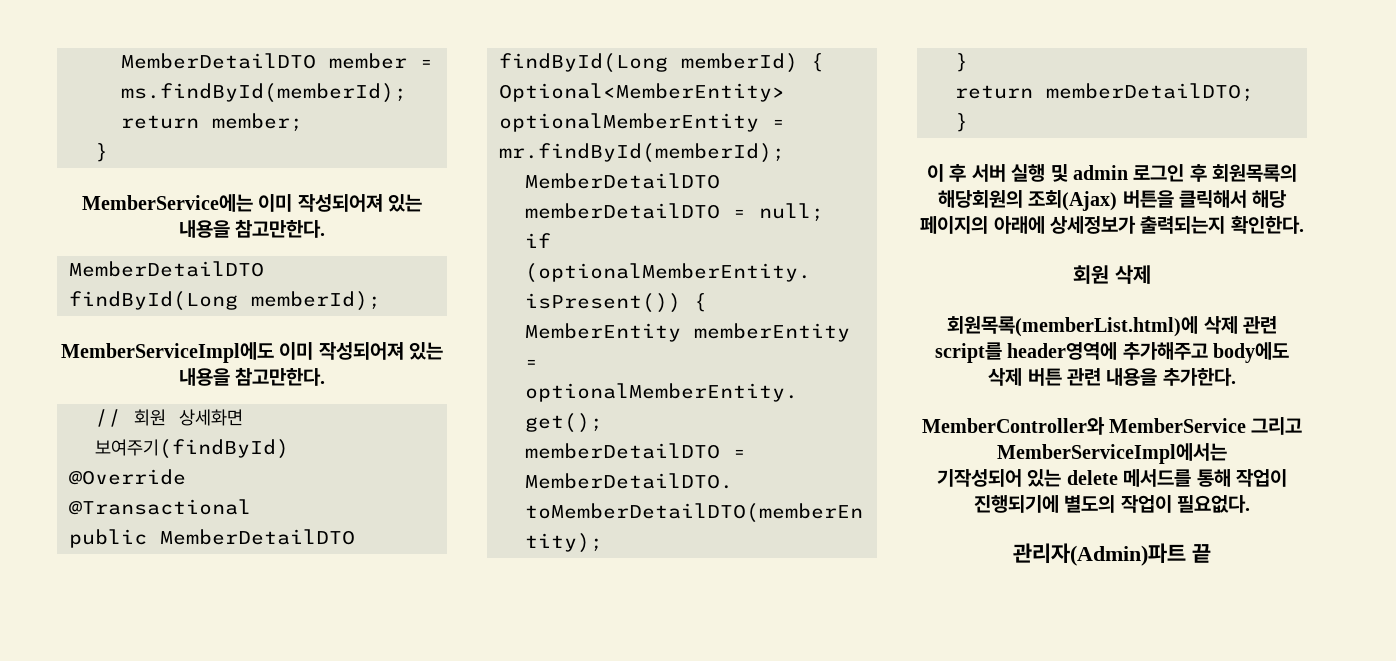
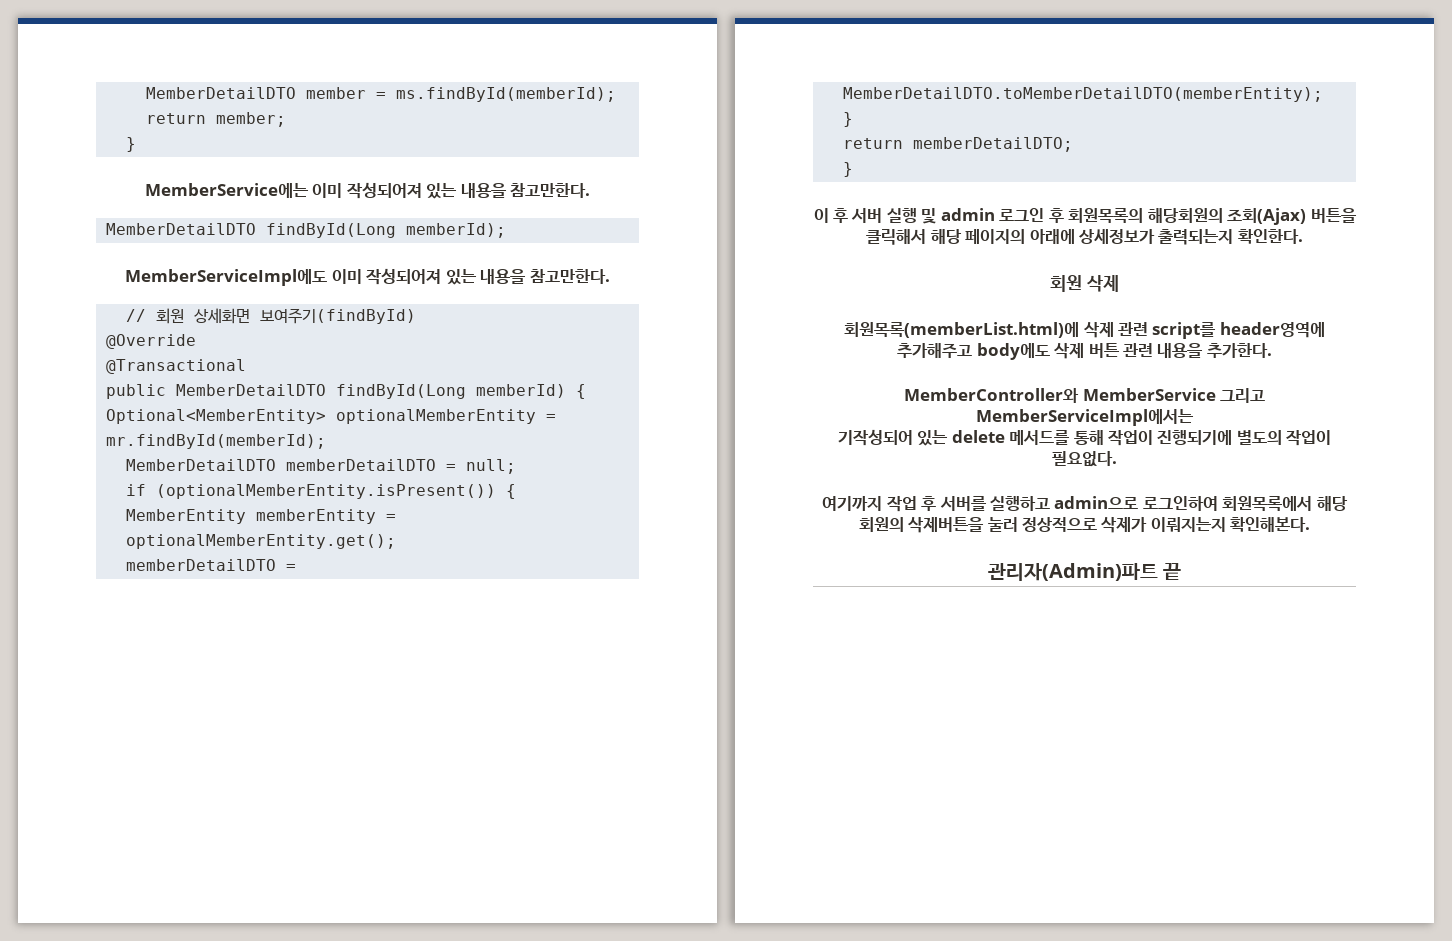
+ 여기까지 작업 후 서버를 실행하고 admin으로 로그인하여 회원목록에서 해당 회원의 삭제버튼을 눌러 정상적으로 삭제가 이뤄지는지 확인해본다.

